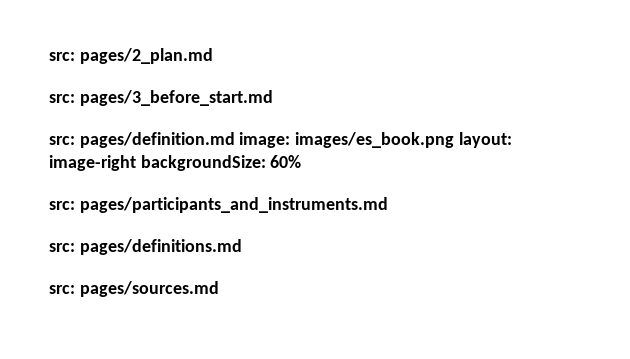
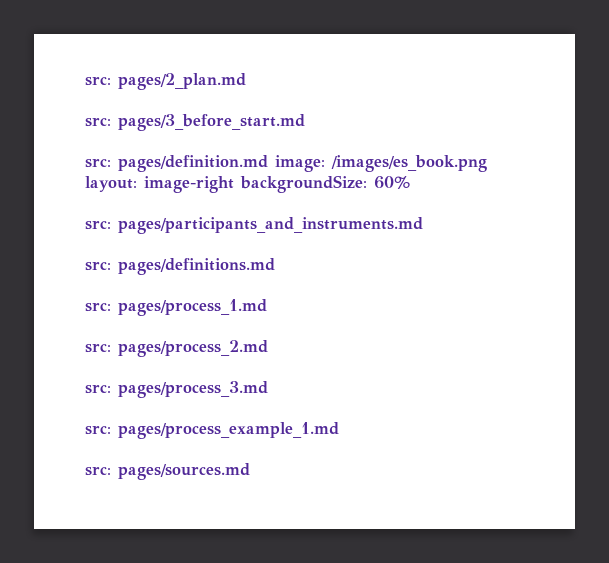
- src: pages/definition.md image: images/es_book.png layout: image-right backgroundSize: 60%
+ src: pages/definition.md image: /images/es_book.png layout: image-right backgroundSize: 60%
+ src: pages/process_1.md
+ src: pages/process_2.md
+ src: pages/process_3.md
+ src: pages/process_example_1.md

